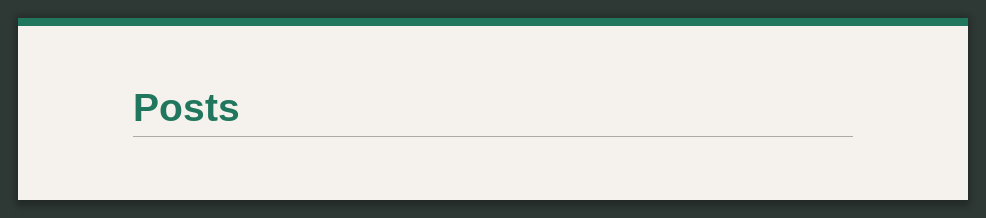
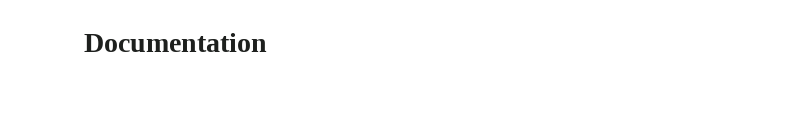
- Posts
+ Documentation

